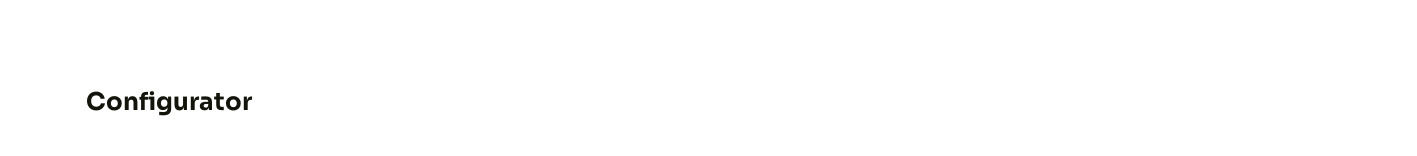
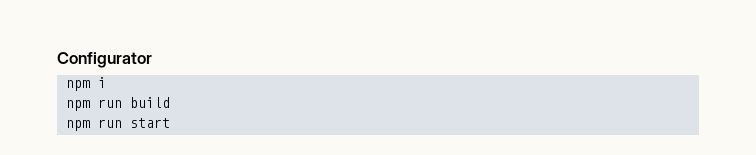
+ npm i
+ npm run build
+ npm run start

